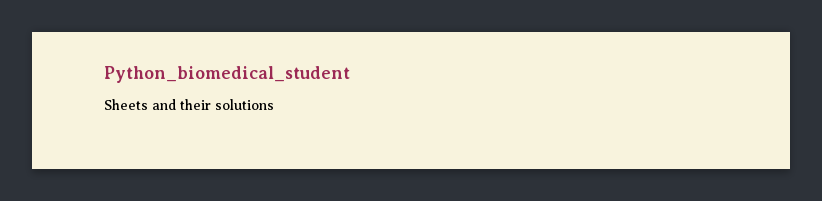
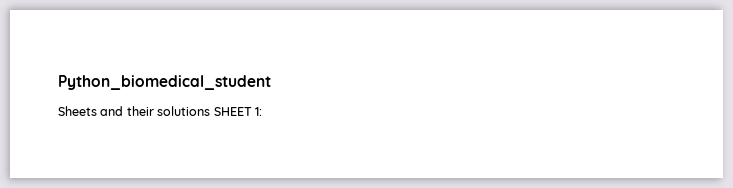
- Sheets and their solutions
+ Sheets and their solutions SHEET 1:

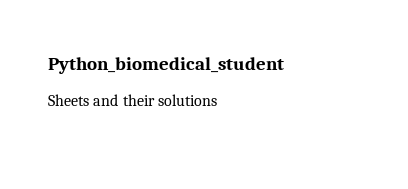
- Sheets and their solutions SHEET 1:
+ Sheets and their solutions

